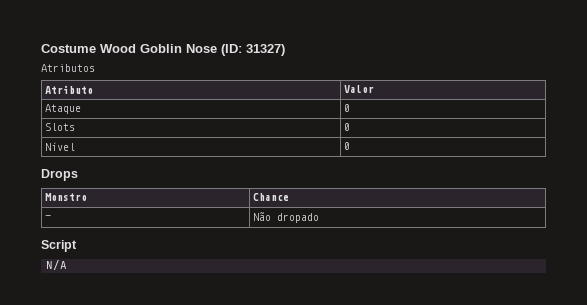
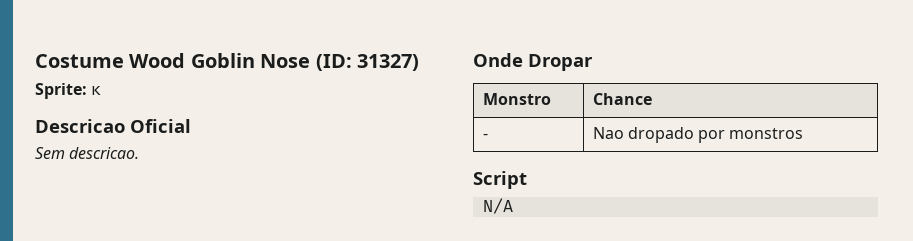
- Atributos
- Atributo | Valor
- Ataque | 0
- Slots | 0
- Nível | 0
- Drops
+ Sprite: ĸ
+ Descricao Oficial
+ Sem descricao.
+ Onde Dropar
- - | Não dropado
+ - | Nao dropado por monstros

